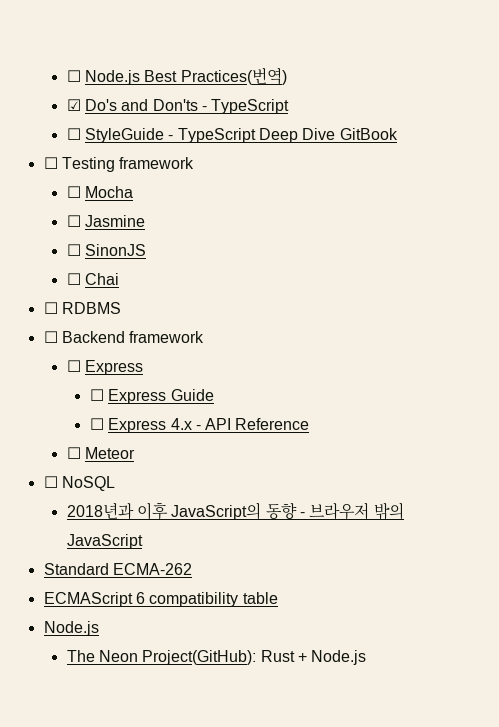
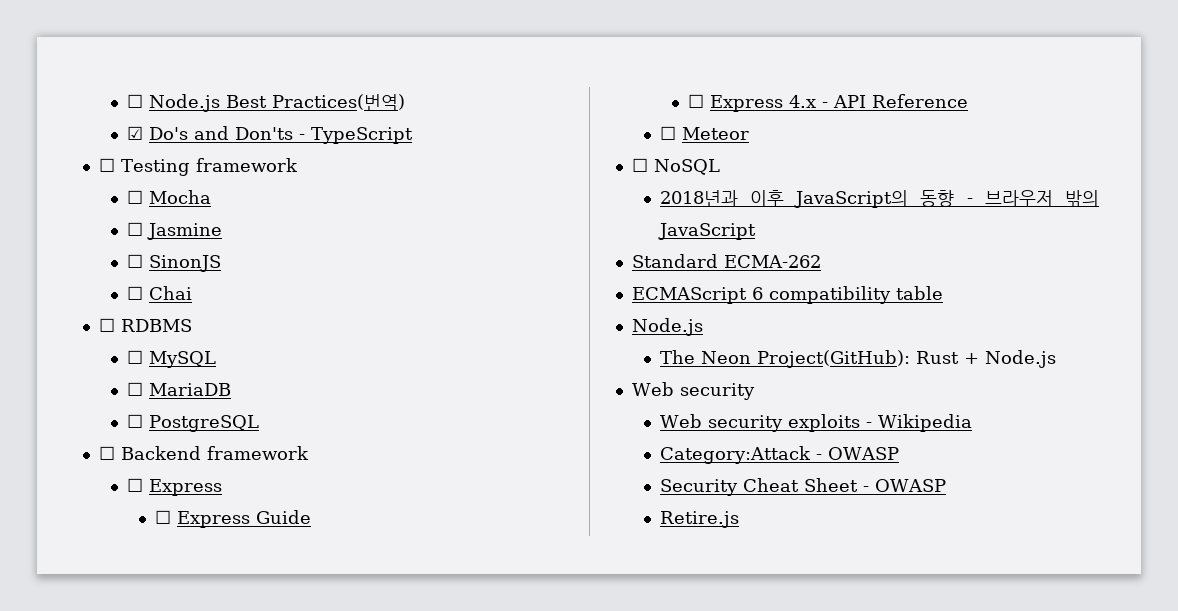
- ☐ StyleGuide - TypeScript Deep Dive GitBook
+ ☐ MySQL
+ ☐ MariaDB
+ ☐ PostgreSQL
  The Neon Project(GitHub): Rust + Node.js
+ Web security
+ Web security exploits - Wikipedia
+ Category:Attack - OWASP
+ Security Cheat Sheet - OWASP
+ Retire.js

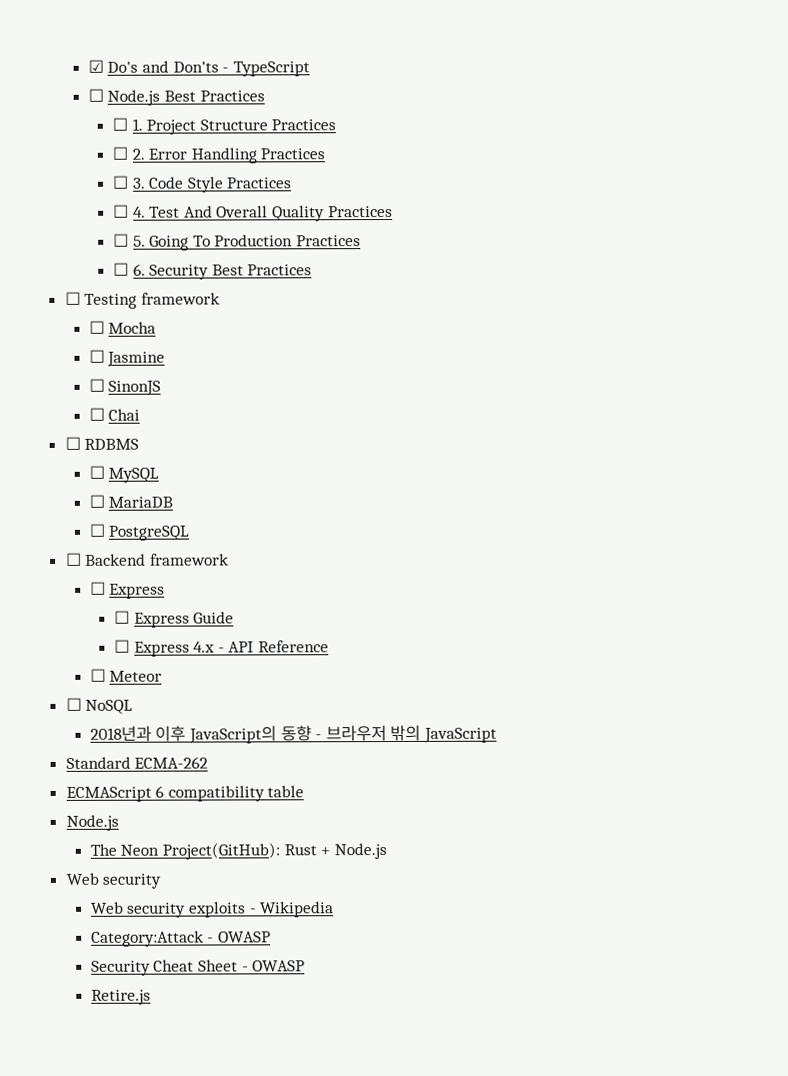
- ☐ Node.js Best Practices(번역)
+ ☐ Node.js Best Practices
+ ☐ 1. Project Structure Practices
+ ☐ 2. Error Handling Practices
+ ☐ 3. Code Style Practices
+ ☐ 4. Test And Overall Quality Practices
+ ☐ 5. Going To Production Practices
+ ☐ 6. Security Best Practices

